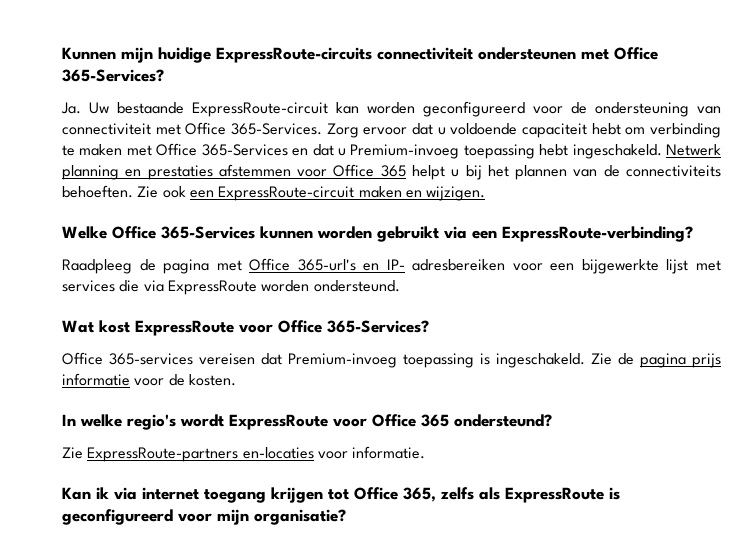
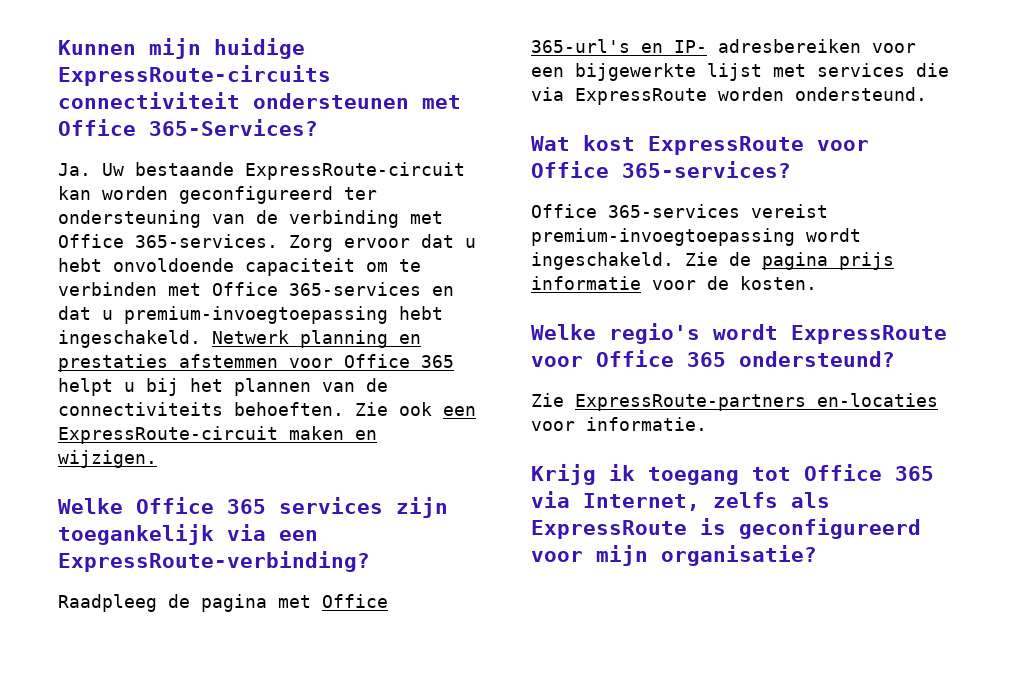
- Ja. Uw bestaande ExpressRoute-circuit kan worden geconfigureerd voor de ondersteuning van connectiviteit met Office 365-Services.
+ Ja. Uw bestaande ExpressRoute-circuit kan worden geconfigureerd ter ondersteuning van de verbinding met Office 365-services.
- Zorg ervoor dat u voldoende capaciteit hebt om verbinding te maken met Office 365-Services en dat u Premium-invoeg toepassing hebt ingeschakeld.
+ Zorg ervoor dat u hebt onvoldoende capaciteit om te verbinden met Office 365-services en dat u premium-invoegtoepassing hebt ingeschakeld.
- Welke Office 365-Services kunnen worden gebruikt via een ExpressRoute-verbinding?
+ Welke Office 365 services zijn toegankelijk via een ExpressRoute-verbinding?
- Wat kost ExpressRoute voor Office 365-Services?
- Office 365-services vereisen dat Premium-invoeg toepassing is ingeschakeld.
+ Wat kost ExpressRoute voor Office 365-services?
+ Office 365-services vereist premium-invoegtoepassing wordt ingeschakeld.
- In welke regio's wordt ExpressRoute voor Office 365 ondersteund?
+ Welke regio's wordt ExpressRoute voor Office 365 ondersteund?
- Kan ik via internet toegang krijgen tot Office 365, zelfs als ExpressRoute is geconfigureerd voor mijn organisatie?
+ Krijg ik toegang tot Office 365 via Internet, zelfs als ExpressRoute is geconfigureerd voor mijn organisatie?

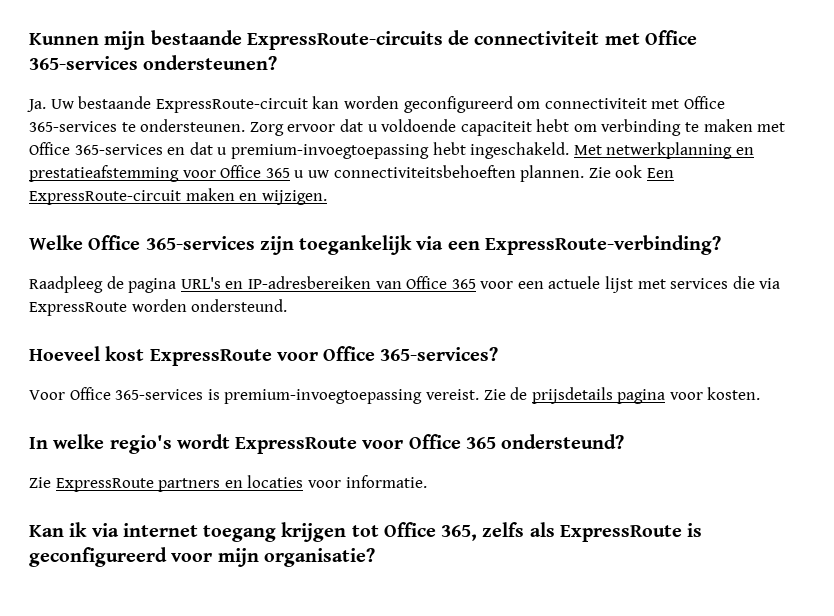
- Kunnen mijn huidige ExpressRoute-circuits connectiviteit ondersteunen met Office 365-Services?
+ Kunnen mijn bestaande ExpressRoute-circuits de connectiviteit met Office 365-services ondersteunen?
- Ja. Uw bestaande ExpressRoute-circuit kan worden geconfigureerd ter ondersteuning van de verbinding met Office 365-services. Zorg ervoor dat u hebt onvoldoende capaciteit om te verbinden met Office 365-services en dat u premium-invoegtoepassing hebt ingeschakeld.
+ Ja. Uw bestaande ExpressRoute-circuit kan worden geconfigureerd om connectiviteit met Office 365-services te ondersteunen. Zorg ervoor dat u voldoende capaciteit hebt om verbinding te maken met Office 365-services en dat u premium-invoegtoepassing hebt ingeschakeld.
- Netwerk planning en prestaties afstemmen voor Office 365 helpt u bij het plannen van de connectiviteits behoeften.
+ Met netwerkplanning en prestatieafstemming voor Office 365 u uw connectiviteitsbehoeften plannen.
- Zie ook een ExpressRoute-circuit maken en wijzigen.
+ Zie ook Een ExpressRoute-circuit maken en wijzigen.
- Welke Office 365 services zijn toegankelijk via een ExpressRoute-verbinding?
+ Welke Office 365-services zijn toegankelijk via een ExpressRoute-verbinding?
- Raadpleeg de pagina met Office 365-url's en IP- adresbereiken voor een bijgewerkte lijst met services die via ExpressRoute worden ondersteund.
+ Raadpleeg de pagina URL's en IP-adresbereiken van Office 365 voor een actuele lijst met services die via ExpressRoute worden ondersteund.
- Wat kost ExpressRoute voor Office 365-services?
+ Hoeveel kost ExpressRoute voor Office 365-services?
- Office 365-services vereist premium-invoegtoepassing wordt ingeschakeld. Zie de pagina prijs informatie voor de kosten.
+ Voor Office 365-services is premium-invoegtoepassing vereist. Zie de prijsdetails pagina voor kosten.
- Welke regio's wordt ExpressRoute voor Office 365 ondersteund?
+ In welke regio's wordt ExpressRoute voor Office 365 ondersteund?
- Zie ExpressRoute-partners en-locaties voor informatie.
- Krijg ik toegang tot Office 365 via Internet, zelfs als ExpressRoute is geconfigureerd voor mijn organisatie?
+ Zie ExpressRoute partners en locaties voor informatie.
+ Kan ik via internet toegang krijgen tot Office 365, zelfs als ExpressRoute is geconfigureerd voor mijn organisatie?

